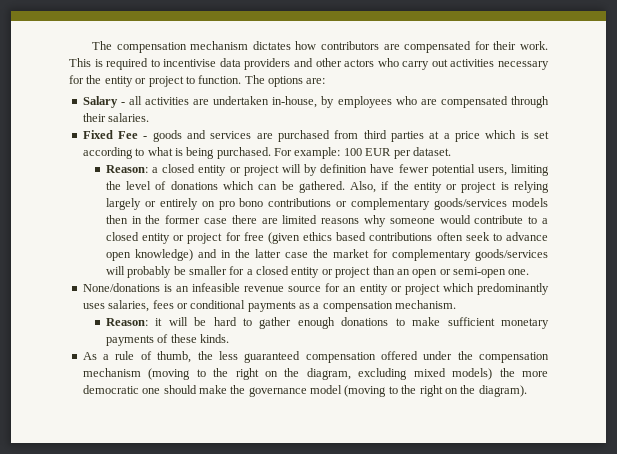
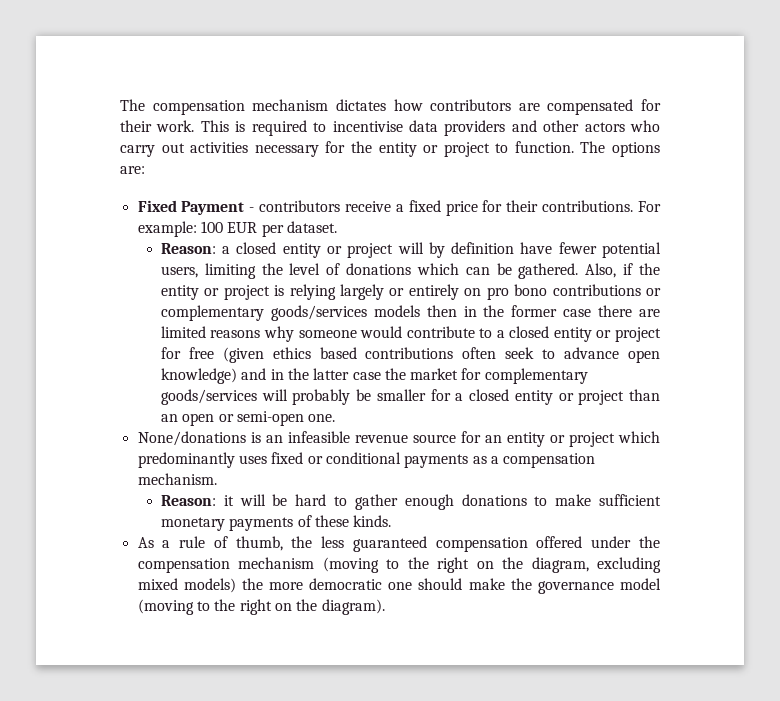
- Salary - all activities are undertaken in-house, by employees who are compensated through their salaries.
- Fixed Fee - goods and services are purchased from third parties at a price which is set according to what is being purchased.
+ Fixed Payment - contributors receive a fixed price for their contributions.
- None/donations is an infeasible revenue source for an entity or project which predominantly uses salaries, fees or conditional payments as a compensation mechanism.
+ None/donations is an infeasible revenue source for an entity or project which predominantly uses fixed or conditional payments as a compensation mechanism.

